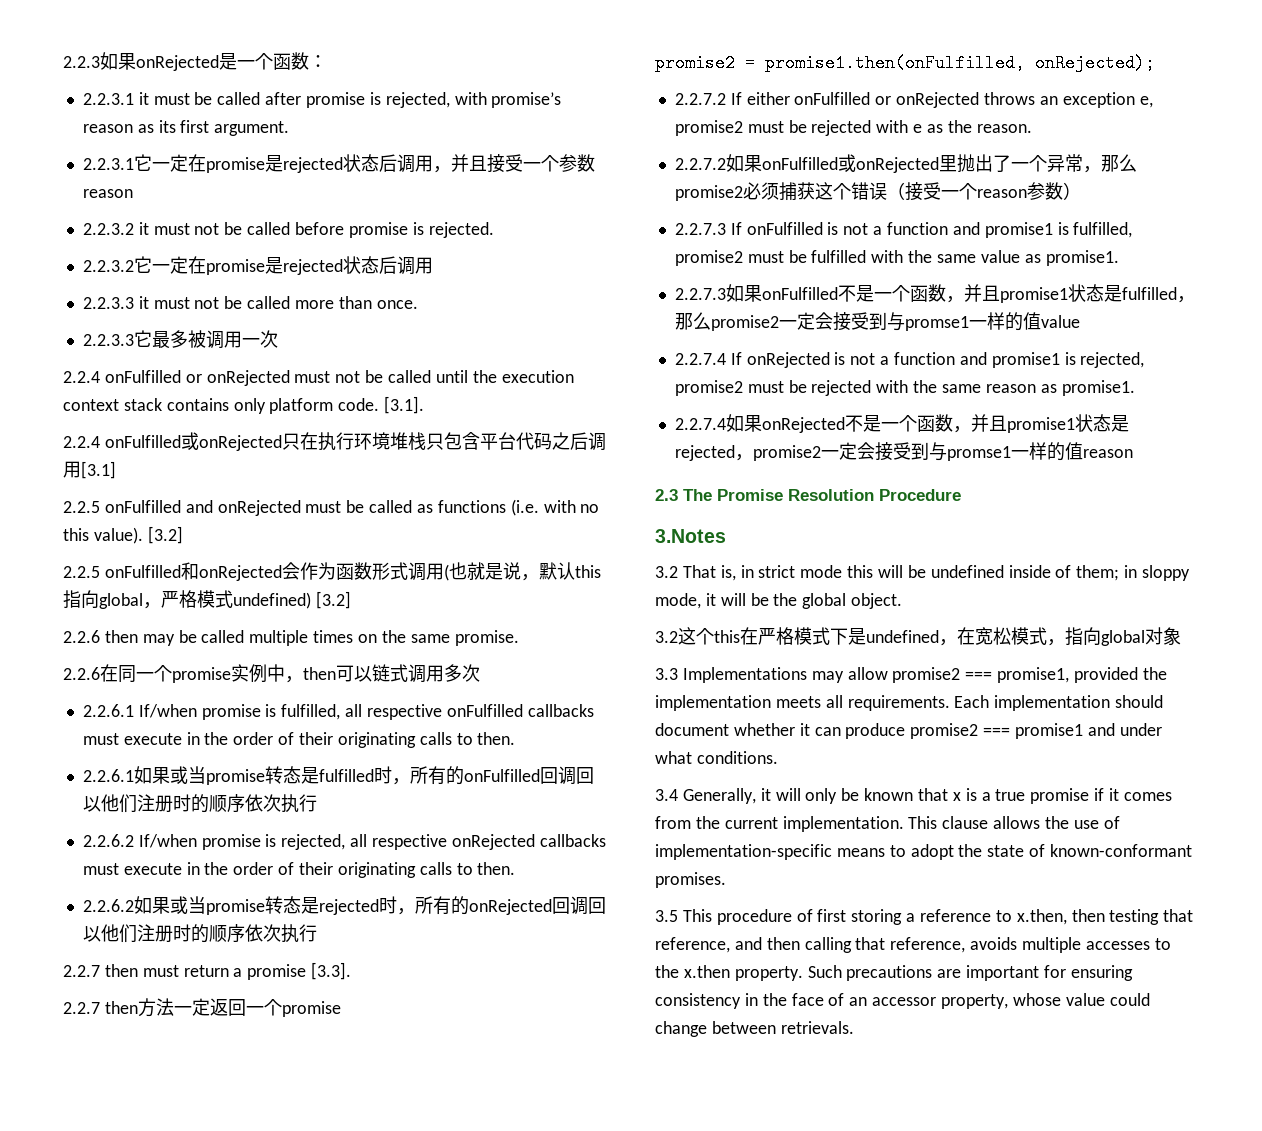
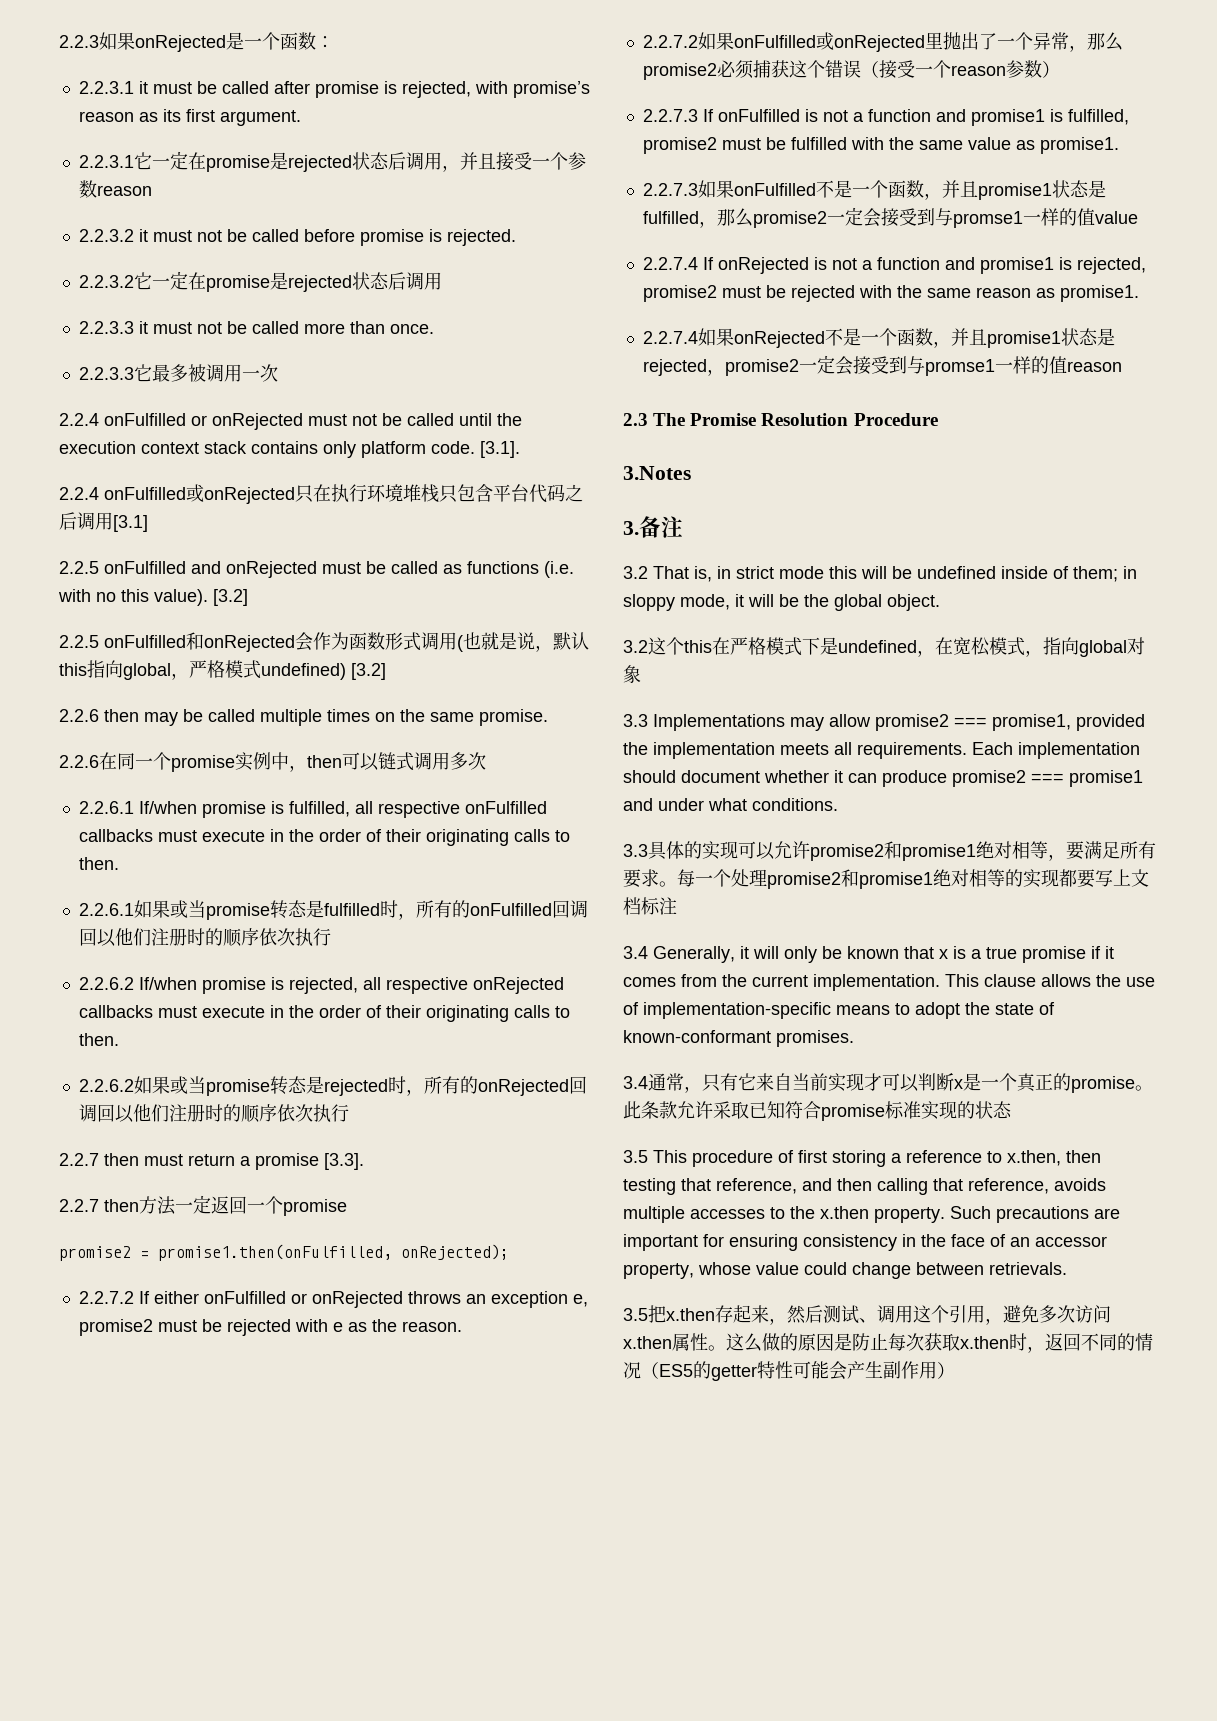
+ 3.备注
+ 3.3具体的实现可以允许promise2和promise1绝对相等，要满足所有要求。每一个处理promise2和promise1绝对相等的实现都要写上文档标注
+ 3.4通常，只有它来自当前实现才可以判断x是一个真正的promise。此条款允许采取已知符合promise标准实现的状态
+ 3.5把x.then存起来，然后测试、调用这个引用，避免多次访问x.then属性。这么做的原因是防止每次获取x.then时，返回不同的情况（ES5的getter特性可能会产生副作用）

